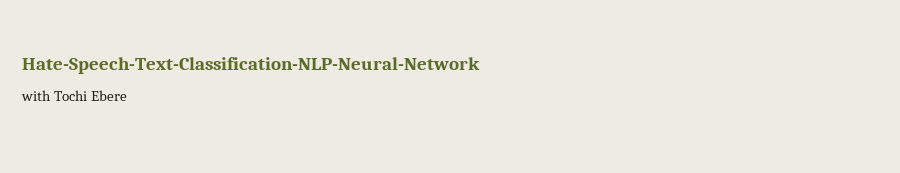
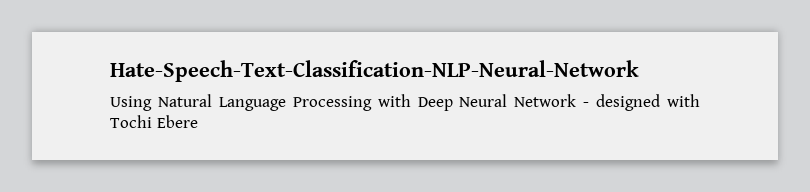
- with Tochi Ebere
+ Using Natural Language Processing with Deep Neural Network - designed with Tochi Ebere

